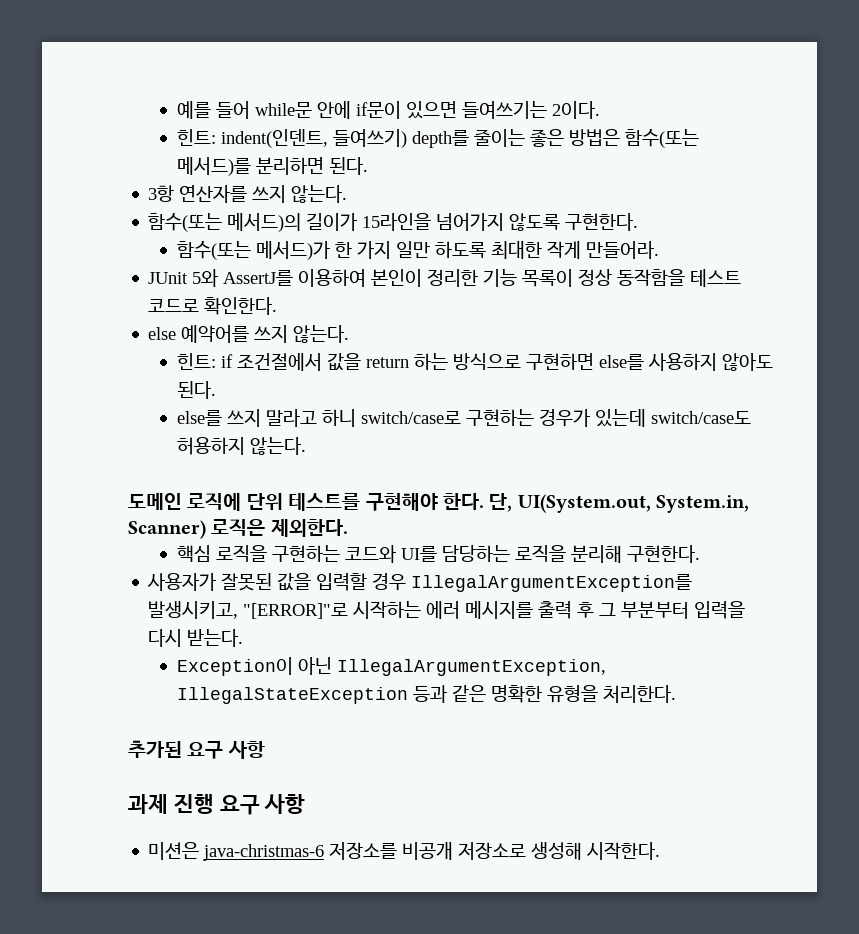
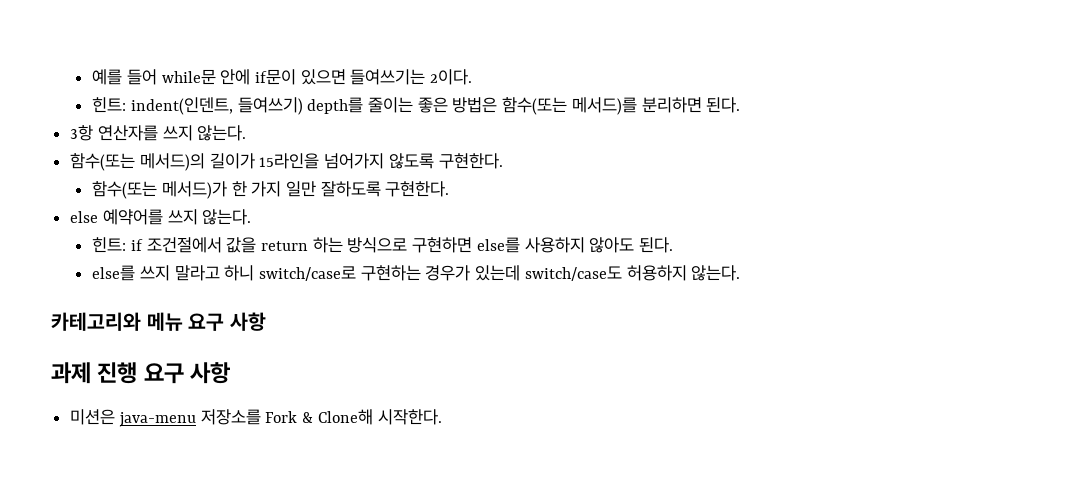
- 함수(또는 메서드)가 한 가지 일만 하도록 최대한 작게 만들어라.
- JUnit 5와 AssertJ를 이용하여 본인이 정리한 기능 목록이 정상 동작함을 테스트 코드로 확인한다.
+ 함수(또는 메서드)가 한 가지 일만 잘하도록 구현한다.
- 도메인 로직에 단위 테스트를 구현해야 한다. 단, UI(System.out, System.in, Scanner) 로직은 제외한다.
- 핵심 로직을 구현하는 코드와 UI를 담당하는 로직을 분리해 구현한다.
- 사용자가 잘못된 값을 입력할 경우 IllegalArgumentException를 발생시키고, "[ERROR]"로 시작하는 에러 메시지를 출력 후 그 부분부터 입력을 다시 받는다.
- Exception이 아닌 IllegalArgumentException, IllegalStateException 등과 같은 명확한 유형을 처리한다.
- 추가된 요구 사항
+ 카테고리와 메뉴 요구 사항
- 미션은 java-christmas-6 저장소를 비공개 저장소로 생성해 시작한다.
+ 미션은 java-menu 저장소를 Fork & Clone해 시작한다.

